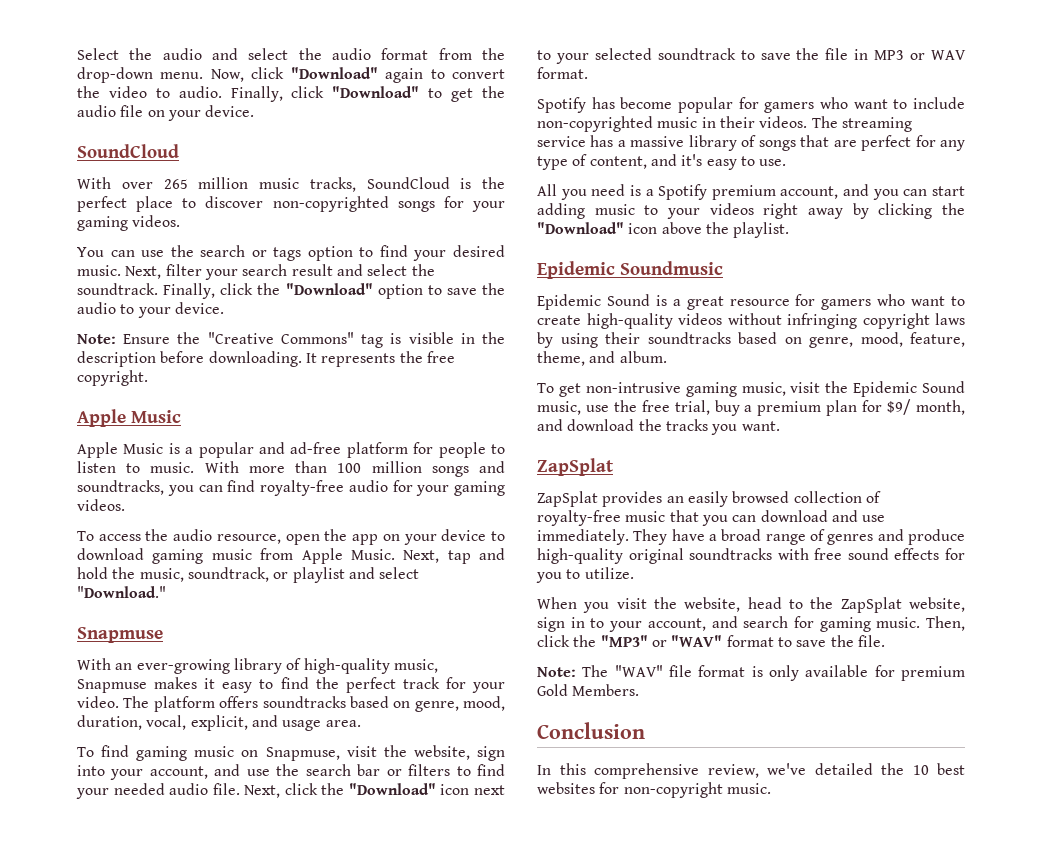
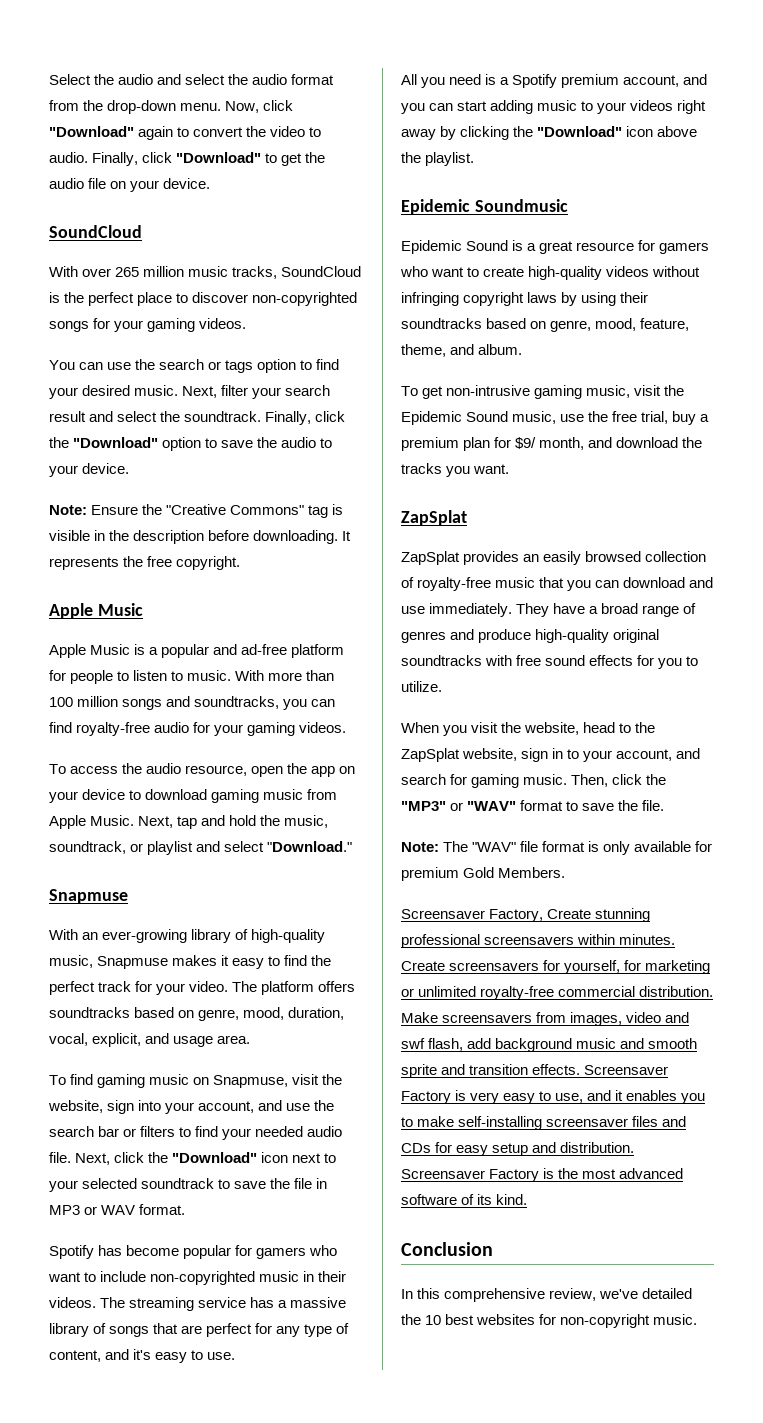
+ Screensaver Factory, Create stunning professional screensavers within minutes. Create screensavers for yourself, for marketing or unlimited royalty-free commercial distribution. Make screensavers from images, video and swf flash, add background music and smooth sprite and transition effects. Screensaver Factory is very easy to use, and it enables you to make self-installing screensaver files and CDs for easy setup and distribution. Screensaver Factory is the most advanced software of its kind.

